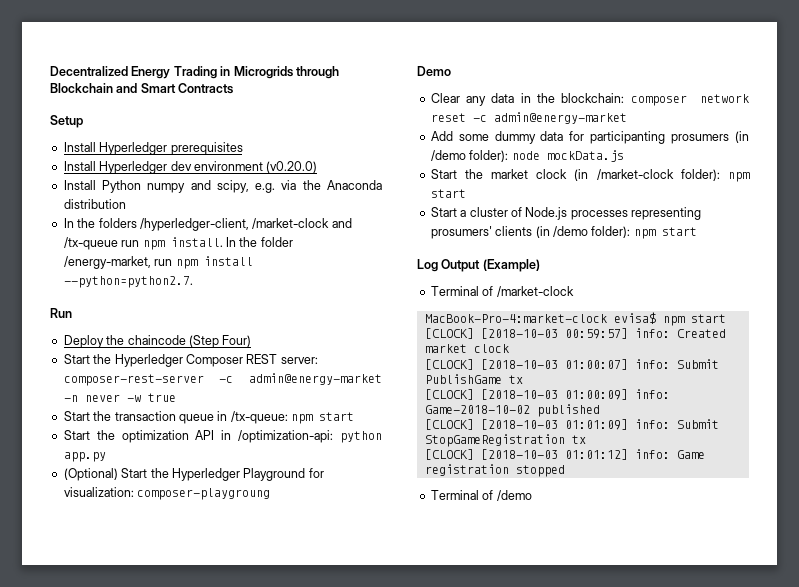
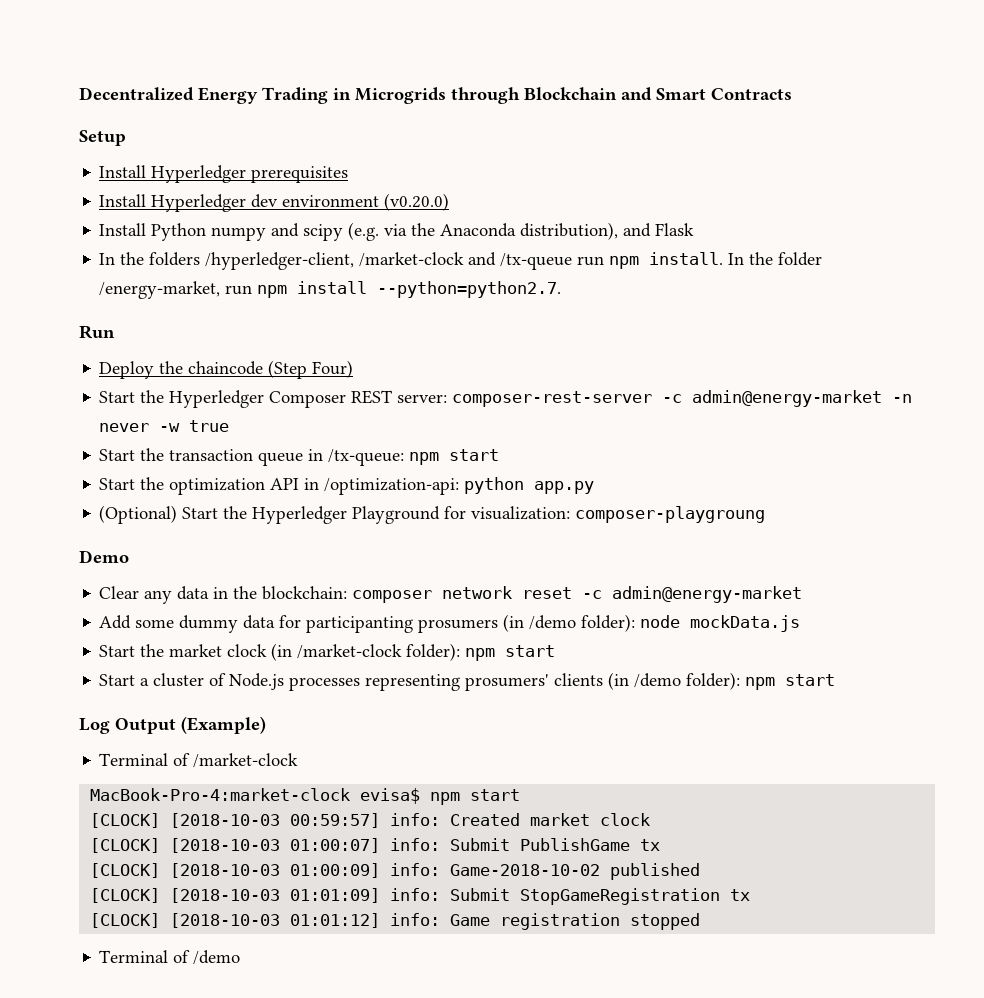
- Install Python numpy and scipy, e.g. via the Anaconda distribution
+ Install Python numpy and scipy (e.g. via the Anaconda distribution), and Flask

